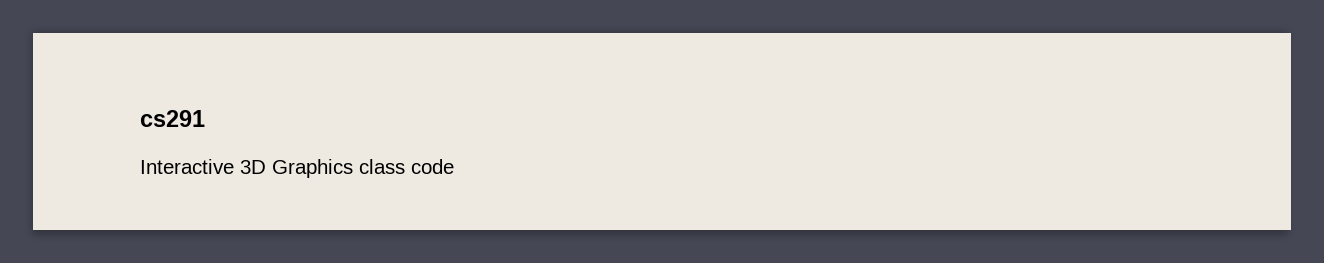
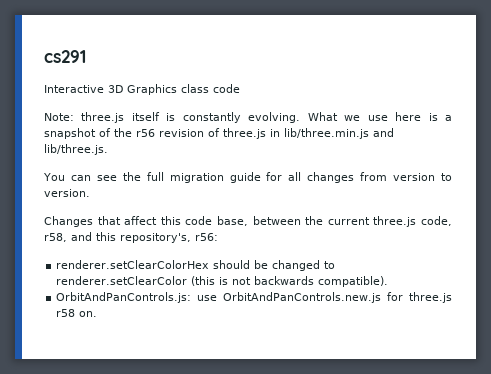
+ Note: three.js itself is constantly evolving. What we use here is a snapshot of the r56 revision of three.js in lib/three.min.js and lib/three.js.
+ You can see the full migration guide for all changes from version to version.
+ Changes that affect this code base, between the current three.js code, r58, and this repository's, r56:
+ renderer.setClearColorHex should be changed to renderer.setClearColor (this is not backwards compatible).
+ OrbitAndPanControls.js: use OrbitAndPanControls.new.js for three.js r58 on.

